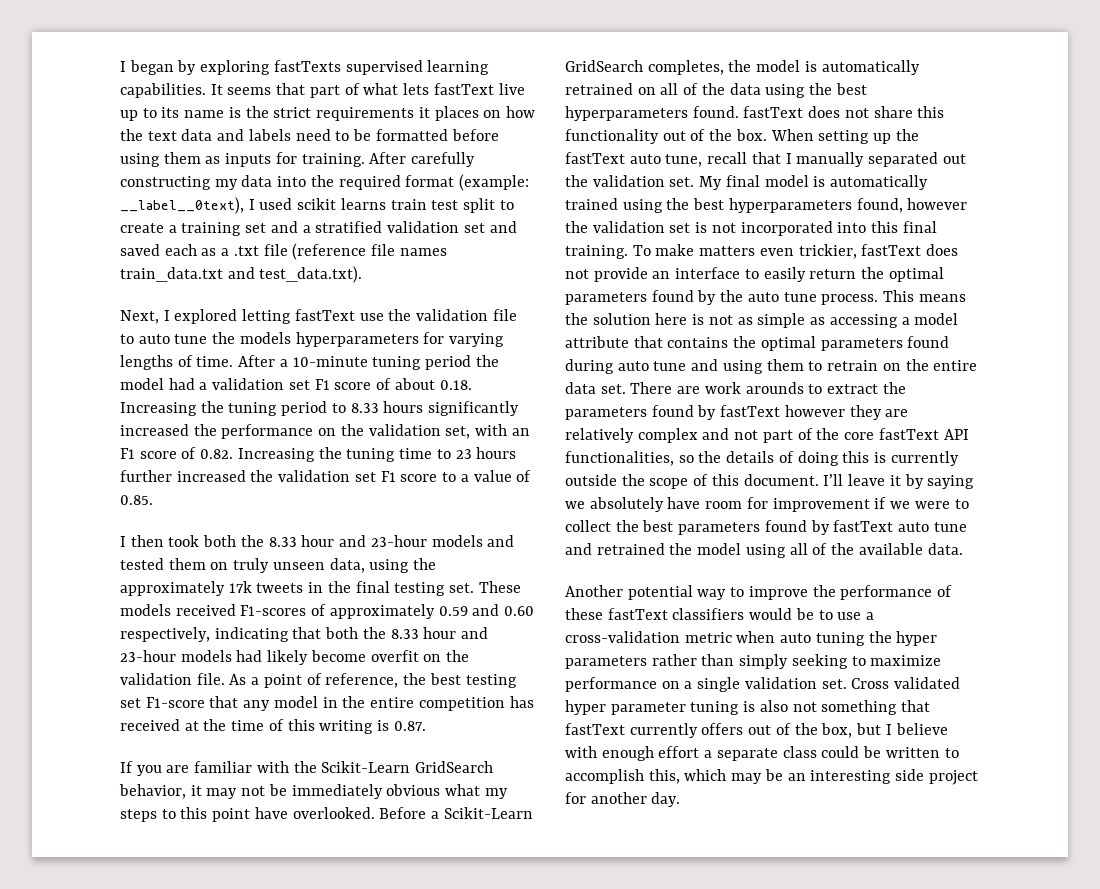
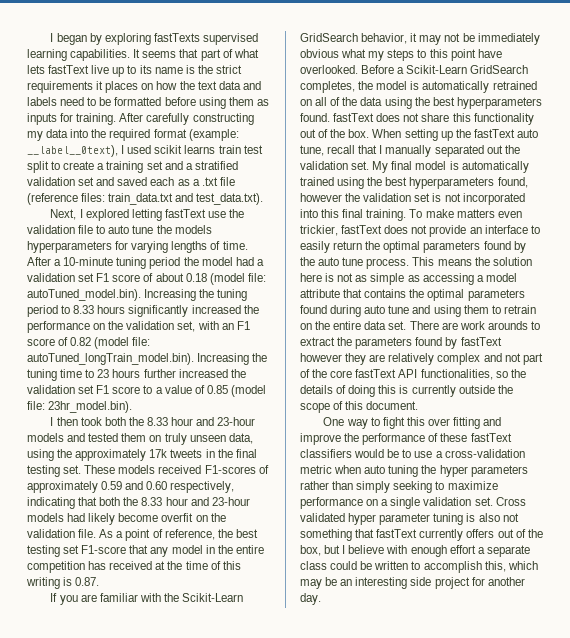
- After carefully constructing my data into the required format (example: __label__0text), I used scikit learns train test split to create a training set and a stratified validation set and saved each as a .txt file (reference file names train_data.txt and test_data.txt).
+ After carefully constructing my data into the required format (example: __label__0text), I used scikit learns train test split to create a training set and a stratified validation set and saved each as a .txt file (reference files: train_data.txt and test_data.txt).
- After a 10-minute tuning period the model had a validation set F1 score of about 0.18. Increasing the tuning period to 8.33 hours significantly increased the performance on the validation set, with an F1 score of 0.82. Increasing the tuning time to 23 hours further increased the validation set F1 score to a value of 0.85.
+ After a 10-minute tuning period the model had a validation set F1 score of about 0.18 (model file: autoTuned_model.bin). Increasing the tuning period to 8.33 hours significantly increased the performance on the validation set, with an F1 score of 0.82 (model file: autoTuned_longTrain_model.bin). Increasing the tuning time to 23 hours further increased the validation set F1 score to a value of 0.85 (model file: 23hr_model.bin).
- There are work arounds to extract the parameters found by fastText however they are relatively complex and not part of the core fastText API functionalities, so the details of doing this is currently outside the scope of this document. I’ll leave it by saying we absolutely have room for improvement if we were to collect the best parameters found by fastText auto tune and retrained the model using all of the available data.
- Another potential way to improve the performance of these fastText classifiers would be to use a cross-validation metric when auto tuning the hyper parameters rather than simply seeking to maximize performance on a single validation set.
+ There are work arounds to extract the parameters found by fastText however they are relatively complex and not part of the core fastText API functionalities, so the details of doing this is currently outside the scope of this document.
+ One way to fight this over fitting and improve the performance of these fastText classifiers would be to use a cross-validation metric when auto tuning the hyper parameters rather than simply seeking to maximize performance on a single validation set.

